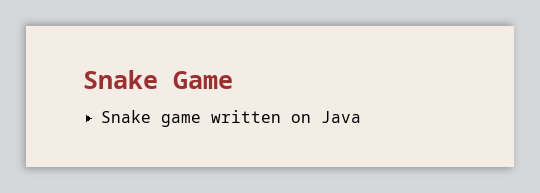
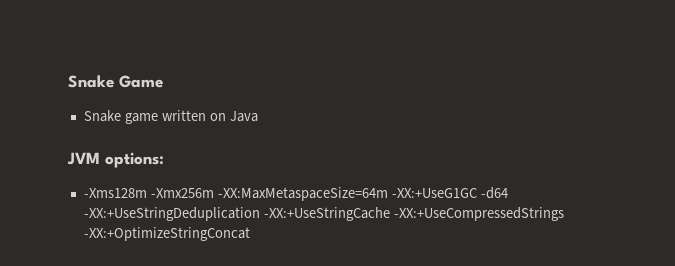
+ JVM options:
+ -Xms128m -Xmx256m -XX:MaxMetaspaceSize=64m -XX:+UseG1GC -d64 -XX:+UseStringDeduplication -XX:+UseStringCache -XX:+UseCompressedStrings -XX:+OptimizeStringConcat

